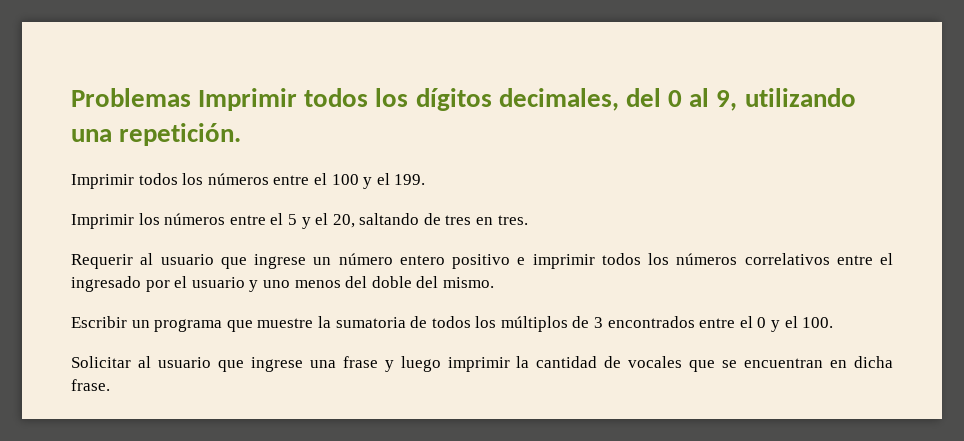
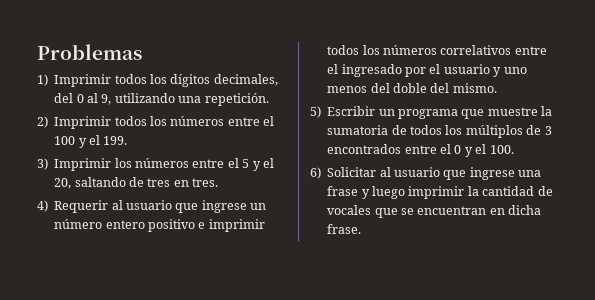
- Problemas Imprimir todos los dígitos decimales, del 0 al 9, utilizando una repetición.
+ Problemas
+ 1) Imprimir todos los dígitos decimales, del 0 al 9, utilizando una repetición.
- Imprimir todos los números entre el 100 y el 199.
+ 2) Imprimir todos los números entre el 100 y el 199.
- Imprimir los números entre el 5 y el 20, saltando de tres en tres.
+ 3) Imprimir los números entre el 5 y el 20, saltando de tres en tres.
- Requerir al usuario que ingrese un número entero positivo e imprimir todos los números correlativos entre el ingresado por el usuario y uno menos del doble del mismo.
+ 4) Requerir al usuario que ingrese un número entero positivo e imprimir todos los números correlativos entre el ingresado por el usuario y uno menos del doble del mismo.
- Escribir un programa que muestre la sumatoria de todos los múltiplos de 3 encontrados entre el 0 y el 100.
+ 5) Escribir un programa que muestre la sumatoria de todos los múltiplos de 3 encontrados entre el 0 y el 100.
- Solicitar al usuario que ingrese una frase y luego imprimir la cantidad de vocales que se encuentran en dicha frase.
+ 6) Solicitar al usuario que ingrese una frase y luego imprimir la cantidad de vocales que se encuentran en dicha frase.

